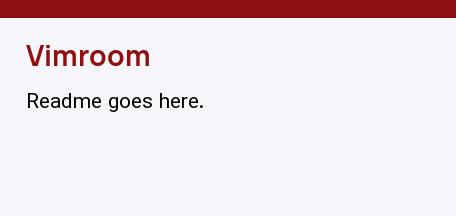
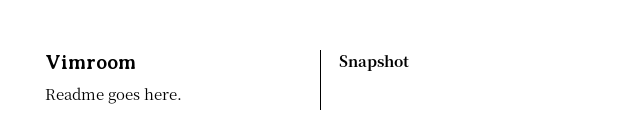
+ Snapshot

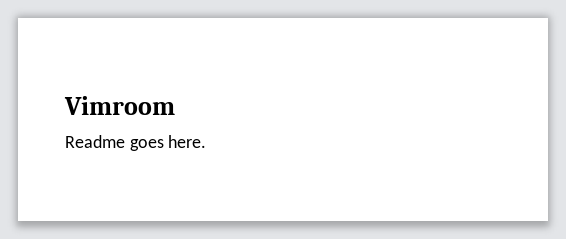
- Snapshot

